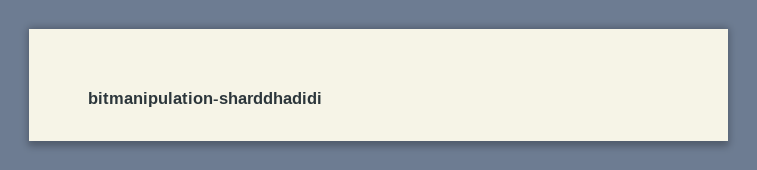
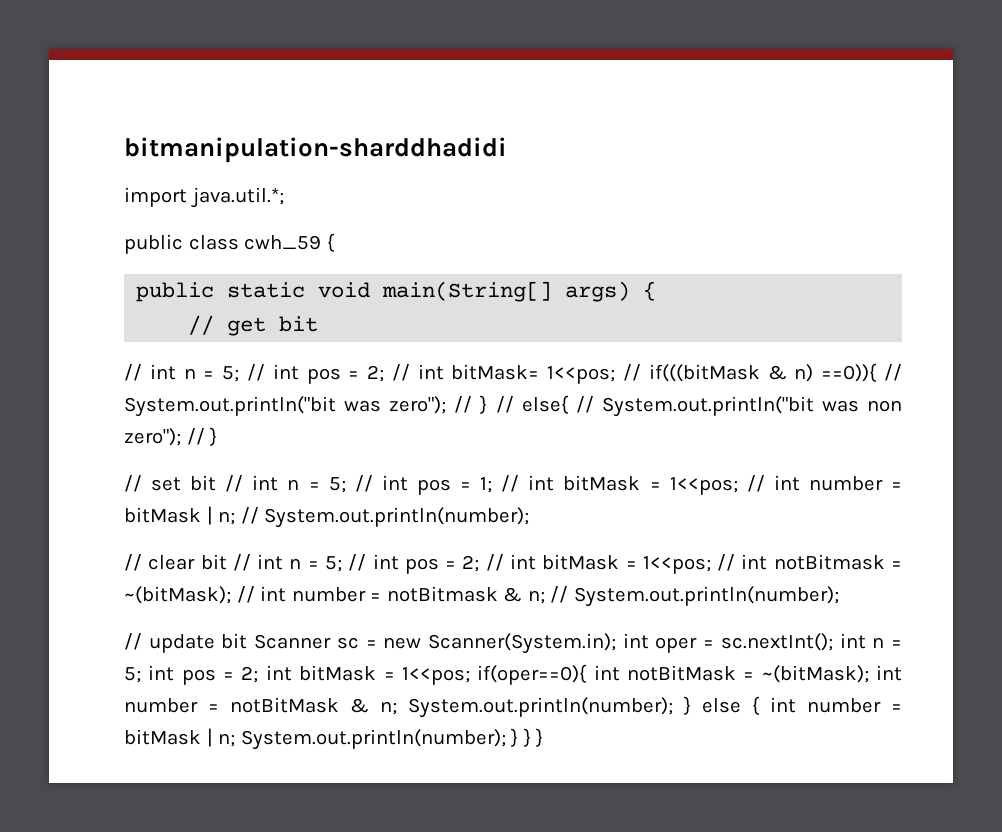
+ import java.util.*;
+ public class cwh_59 {
+ public static void main(String[] args) {
+ // get bit
+ // int n = 5; // int pos = 2; // int bitMask= 1<<pos; // if(((bitMask & n) ==0)){ // System.out.println("bit was zero"); // } // else{ // System.out.println("bit was non zero"); // }
+ // set bit // int n = 5; // int pos = 1; // int bitMask = 1<<pos; // int number = bitMask | n; // System.out.println(number);
+ // clear bit // int n = 5; // int pos = 2; // int bitMask = 1<<pos; // int notBitmask = ~(bitMask); // int number = notBitmask & n; // System.out.println(number);
+ // update bit Scanner sc = new Scanner(System.in); int oper = sc.nextInt(); int n = 5; int pos = 2; int bitMask = 1<<pos; if(oper==0){ int notBitMask = ~(bitMask); int number = notBitMask & n; System.out.println(number); } else { int number = bitMask | n; System.out.println(number); } } }

